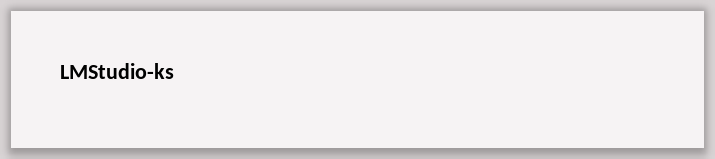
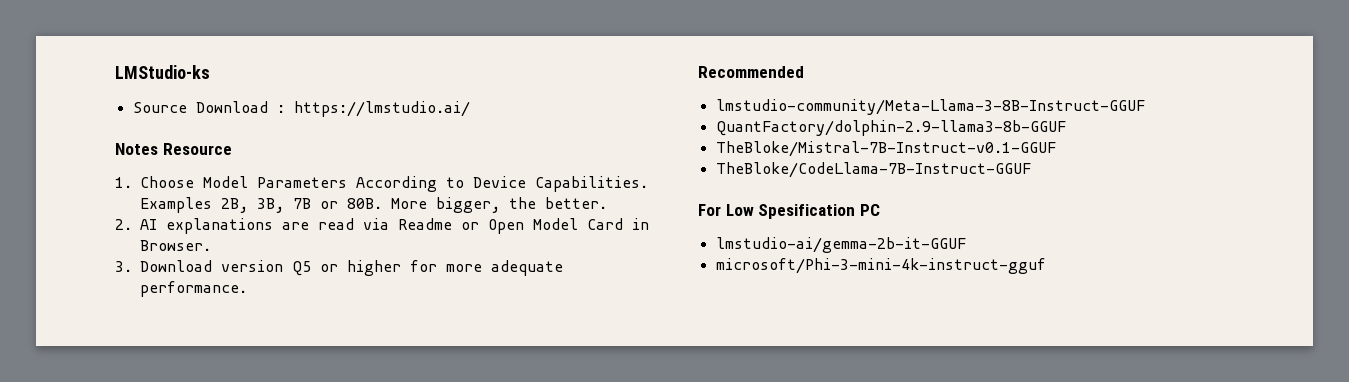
+ Source Download : https://lmstudio.ai/
+ Notes Resource
+ 1. Choose Model Parameters According to Device Capabilities. Examples 2B, 3B, 7B or 80B. More bigger, the better.
+ 2. AI explanations are read via Readme or Open Model Card in Browser.
+ 3. Download version Q5 or higher for more adequate performance.
+ Recommended
+ lmstudio-community/Meta-Llama-3-8B-Instruct-GGUF
+ QuantFactory/dolphin-2.9-llama3-8b-GGUF
+ TheBloke/Mistral-7B-Instruct-v0.1-GGUF
+ TheBloke/CodeLlama-7B-Instruct-GGUF
+ For Low Spesification PC
+ lmstudio-ai/gemma-2b-it-GGUF
+ microsoft/Phi-3-mini-4k-instruct-gguf

